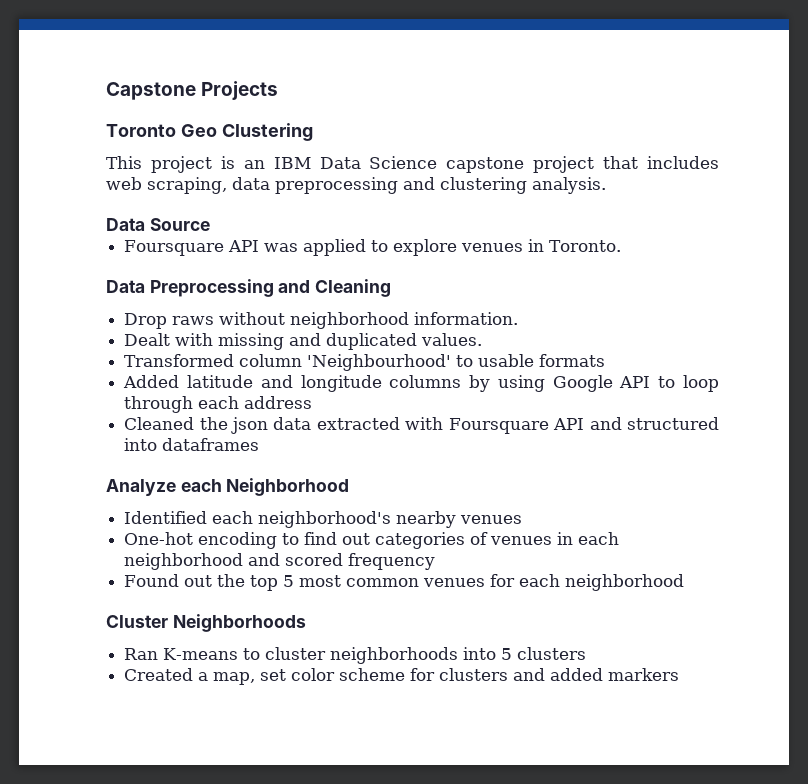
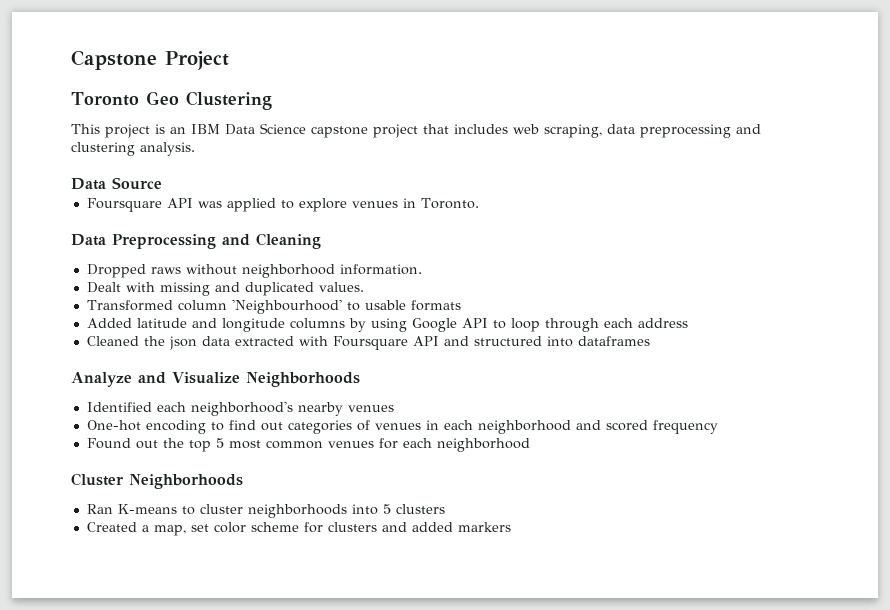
- Capstone Projects
+ Capstone Project
- Drop raws without neighborhood information.
+ Dropped raws without neighborhood information.
- Analyze each Neighborhood
+ Analyze and Visualize Neighborhoods

